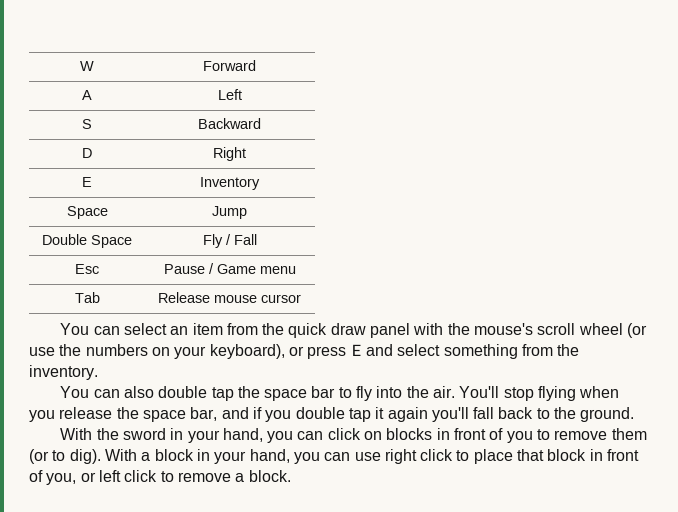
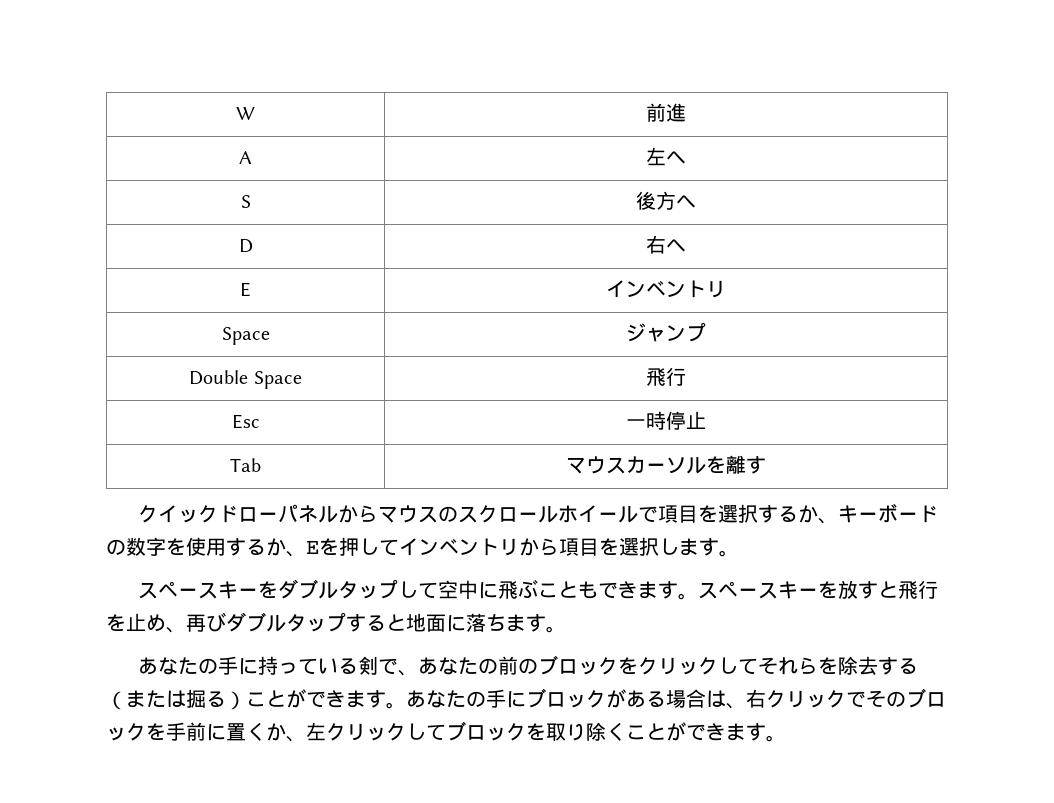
- W | Forward
+ W | 前進
- A | Left
+ A | 左へ
- S | Backward
+ S | 後方へ
- D | Right
+ D | 右へ
- E | Inventory
- Space | Jump
+ E | インベントリ
+ Space | ジャンプ
- Double Space | Fly / Fall
- Esc | Pause / Game menu
- Tab | Release mouse cursor
- You can select an item from the quick draw panel with the mouse's scroll wheel (or use the numbers on your keyboard), or press E and select something from the inventory.
- You can also double tap the space bar to fly into the air. You'll stop flying when you release the space bar, and if you double tap it again you'll fall back to the ground.
- With the sword in your hand, you can click on blocks in front of you to remove them (or to dig). With a block in your hand, you can use right click to place that block in front of you, or left click to remove a block.
+ Double Space | 飛行
+ Esc | 一時停止
+ Tab | マウスカーソルを離す
+ クイックドローパネルからマウスのスクロールホイールで項目を選択するか、キーボードの数字を使用するか、Eを押してインベントリから項目を選択します。
+ スペースキーをダブルタップして空中に飛ぶこともできます。スペースキーを放すと飛行を止め、再びダブルタップすると地面に落ちます。
+ あなたの手に持っている剣で、あなたの前のブロックをクリックしてそれらを除去する（または掘る）ことができます。あなたの手にブロックがある場合は、右クリックでそのブロックを手前に置くか、左クリックしてブロックを取り除くことができます。

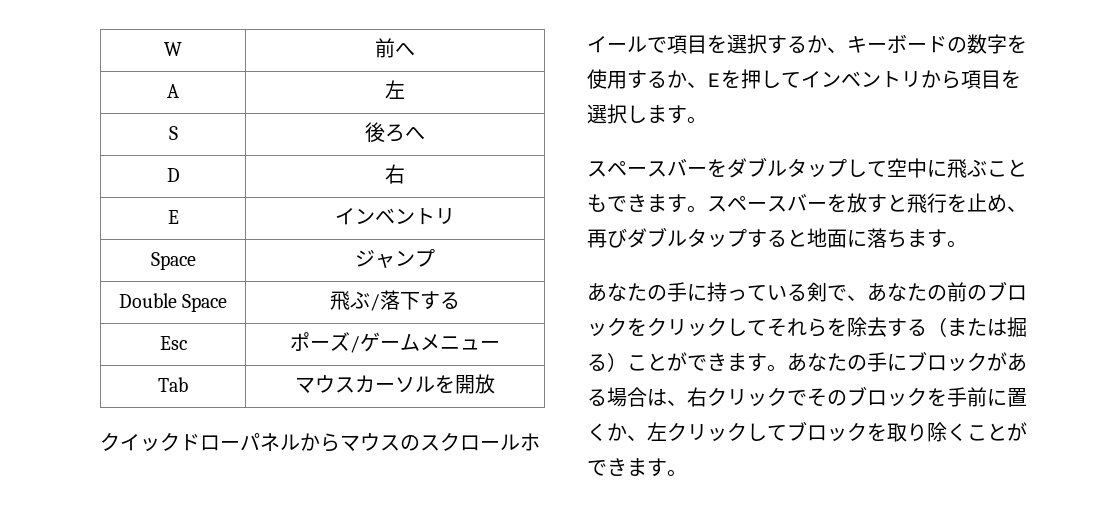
- W | 前進
+ W | 前へ
- A | 左へ
+ A | 左
- S | 後方へ
+ S | 後ろへ
- D | 右へ
+ D | 右
- Double Space | 飛行
- Esc | 一時停止
+ Double Space | 飛ぶ/落下する
+ Esc | ポーズ/ゲームメニュー
- Tab | マウスカーソルを離す
+ Tab | マウスカーソルを開放
- スペースキーをダブルタップして空中に飛ぶこともできます。
+ スペースバーをダブルタップして空中に飛ぶこともできます。
- スペースキーを放すと飛行を止め、再びダブルタップすると地面に落ちます。
+ スペースバーを放すと飛行を止め、再びダブルタップすると地面に落ちます。

